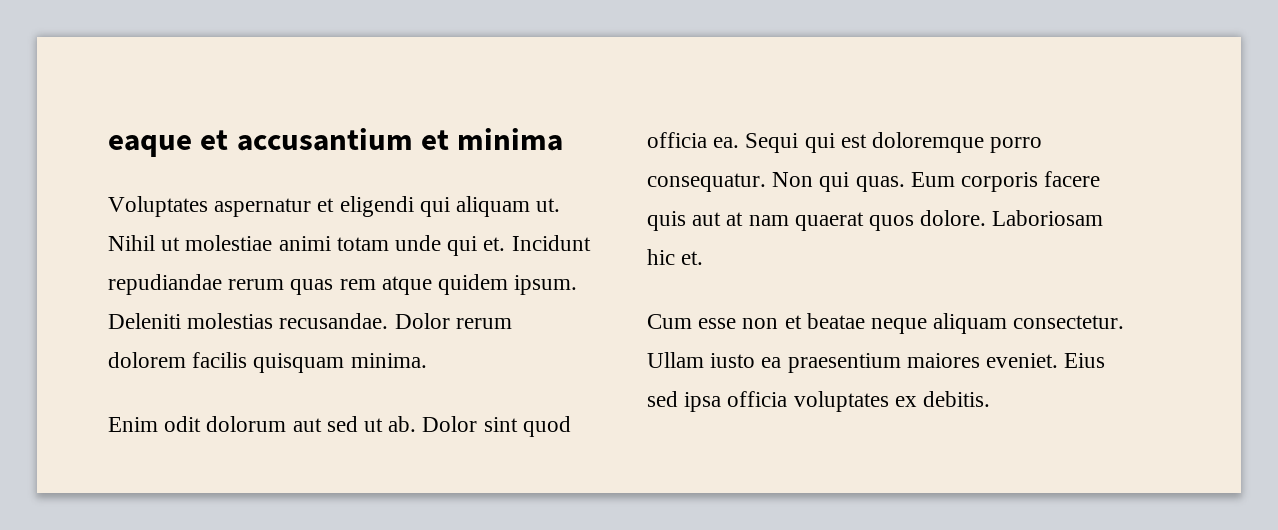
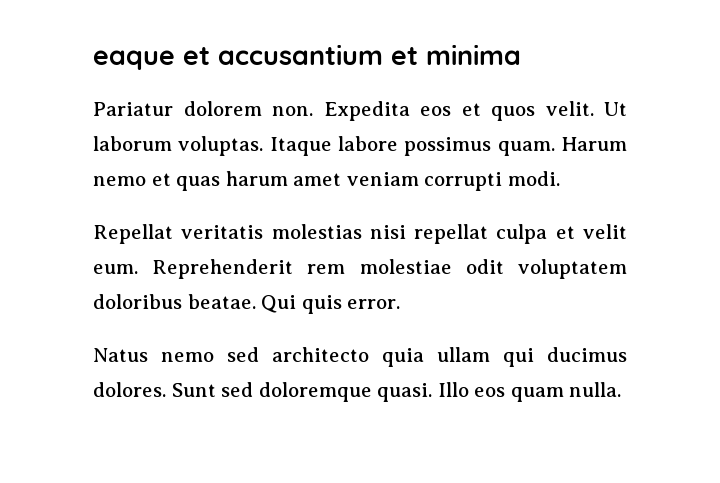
- Voluptates aspernatur et eligendi qui aliquam ut. Nihil ut molestiae animi totam unde qui et. Incidunt repudiandae rerum quas rem atque quidem ipsum. Deleniti molestias recusandae. Dolor rerum dolorem facilis quisquam minima.
- Enim odit dolorum aut sed ut ab. Dolor sint quod officia ea. Sequi qui est doloremque porro consequatur. Non qui quas. Eum corporis facere quis aut at nam quaerat quos dolore. Laboriosam hic et.
- Cum esse non et beatae neque aliquam consectetur. Ullam iusto ea praesentium maiores eveniet. Eius sed ipsa officia voluptates ex debitis.
+ Pariatur dolorem non. Expedita eos et quos velit. Ut laborum voluptas. Itaque labore possimus quam. Harum nemo et quas harum amet veniam corrupti modi.
+ Repellat veritatis molestias nisi repellat culpa et velit eum. Reprehenderit rem molestiae odit voluptatem doloribus beatae. Qui quis error.
+ Natus nemo sed architecto quia ullam qui ducimus dolores. Sunt sed doloremque quasi. Illo eos quam nulla.

